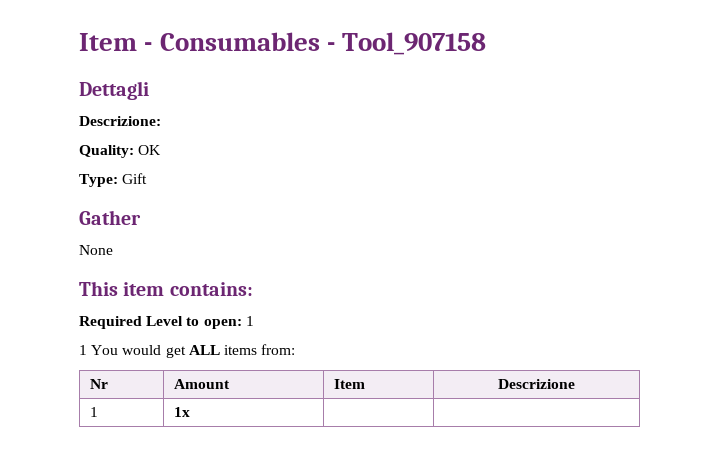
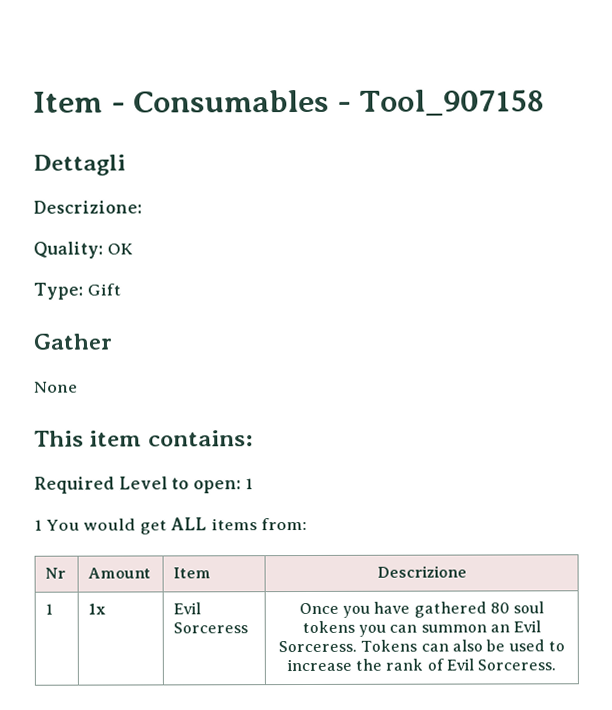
- 1 | 1x | |
+ 1 | 1x | Evil Sorceress | Once you have gathered 80 soul tokens you can summon an Evil Sorceress. Tokens can also be used to increase the rank of Evil Sorceress.

